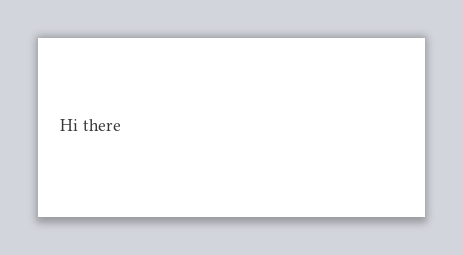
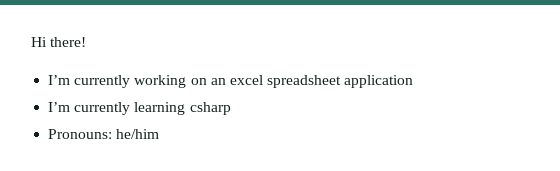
- Hi there
+ Hi there!
+ I’m currently working on an excel spreadsheet application
+ I’m currently learning csharp
+ Pronouns: he/him

